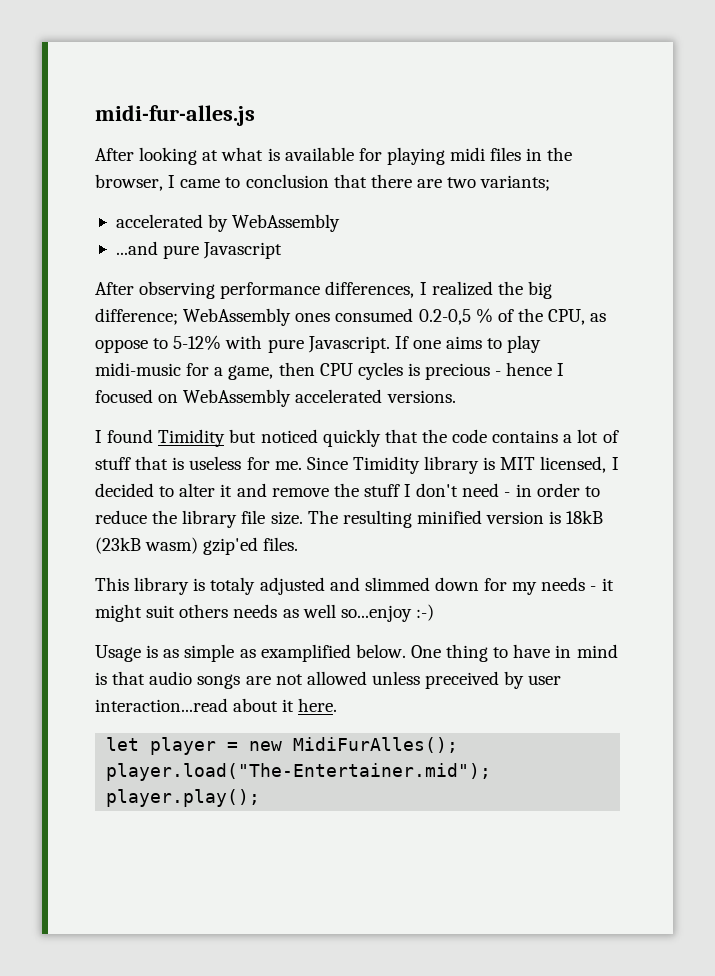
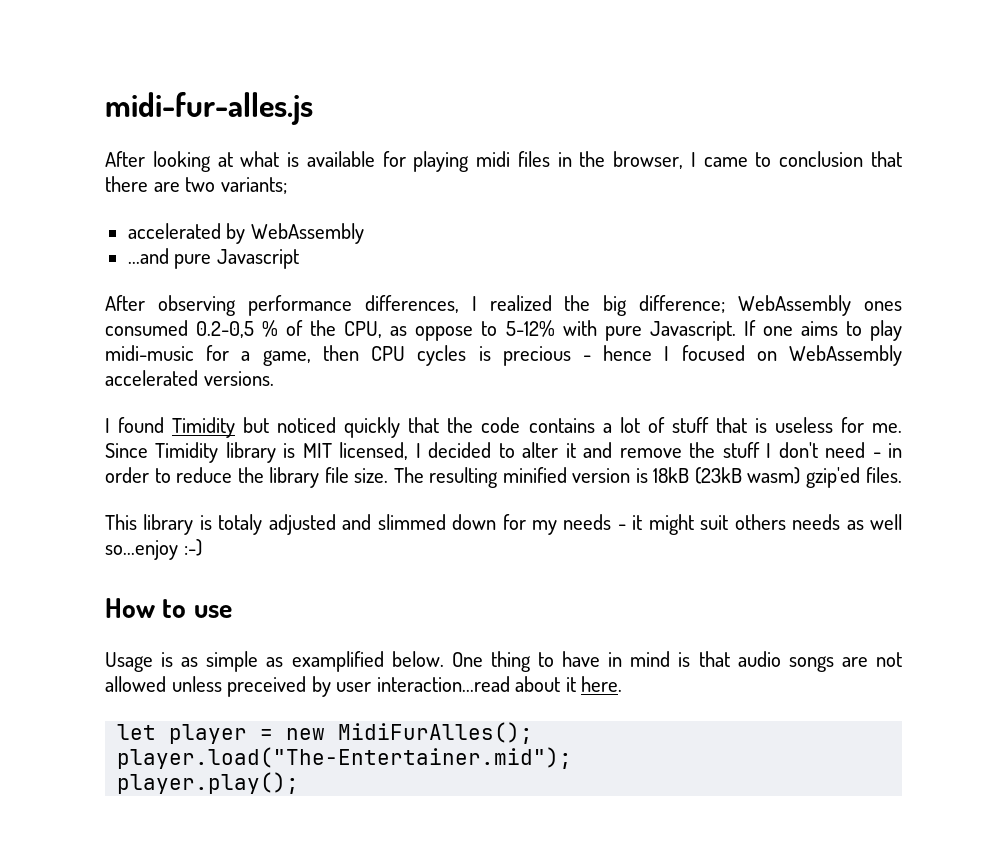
+ How to use

